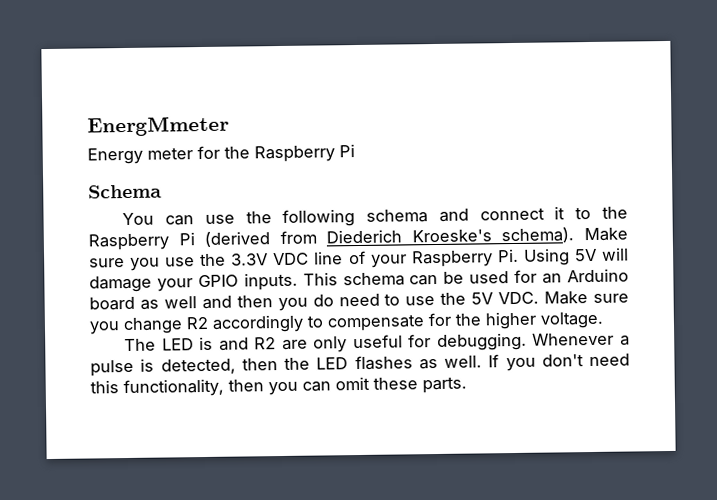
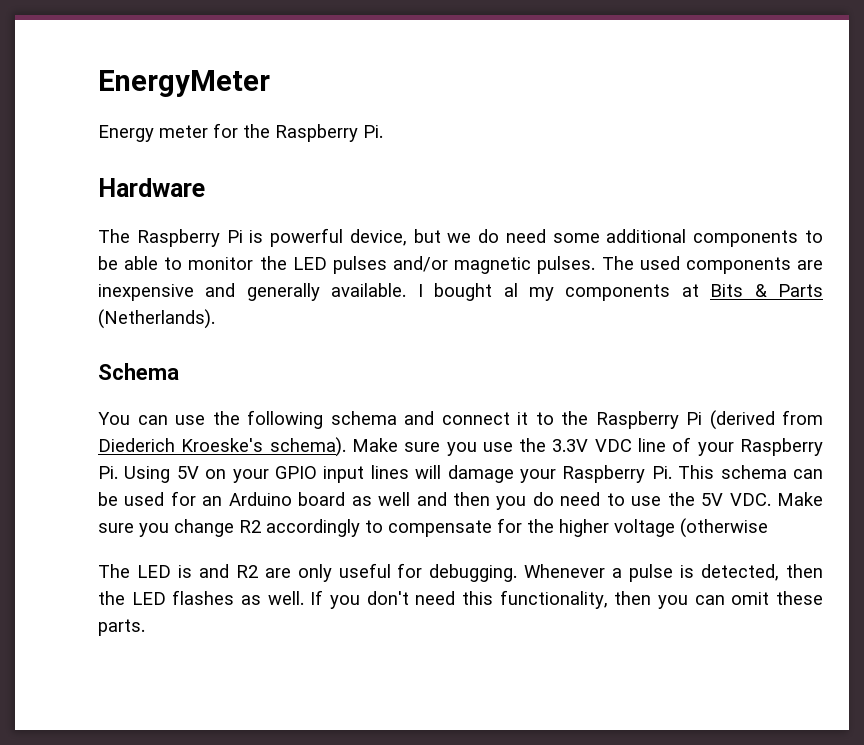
- EnergMmeter
+ EnergyMeter
- Energy meter for the Raspberry Pi
+ Energy meter for the Raspberry Pi.
+ Hardware
+ The Raspberry Pi is powerful device, but we do need some additional components to be able to monitor the LED pulses and/or magnetic pulses. The used components are inexpensive and generally available. I bought al my components at Bits & Parts (Netherlands).
- Make sure you use the 3.3V VDC line of your Raspberry Pi. Using 5V will damage your GPIO inputs. This schema can be used for an Arduino board as well and then you do need to use the 5V VDC. Make sure you change R2 accordingly to compensate for the higher voltage.
+ Make sure you use the 3.3V VDC line of your Raspberry Pi. Using 5V on your GPIO input lines will damage your Raspberry Pi. This schema can be used for an Arduino board as well and then you do need to use the 5V VDC. Make sure you change R2 accordingly to compensate for the higher voltage (otherwise

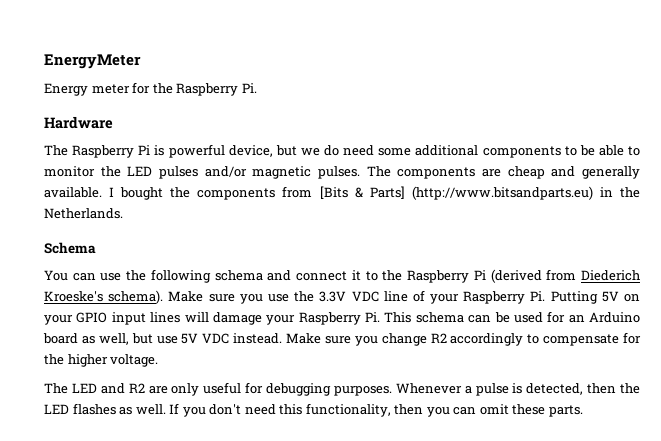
- The used components are inexpensive and generally available.
+ The components are cheap and generally available.
- I bought al my components at Bits & Parts (Netherlands).
+ I bought the components from [Bits & Parts] (http://www.bitsandparts.eu) in the Netherlands.
- Make sure you use the 3.3V VDC line of your Raspberry Pi. Using 5V on your GPIO input lines will damage your Raspberry Pi. This schema can be used for an Arduino board as well and then you do need to use the 5V VDC. Make sure you change R2 accordingly to compensate for the higher voltage (otherwise
+ Make sure you use the 3.3V VDC line of your Raspberry Pi. Putting 5V on your GPIO input lines will damage your Raspberry Pi. This schema can be used for an Arduino board as well, but use 5V VDC instead. Make sure you change R2 accordingly to compensate for the higher voltage.
- The LED is and R2 are only useful for debugging.
+ The LED and R2 are only useful for debugging purposes.

